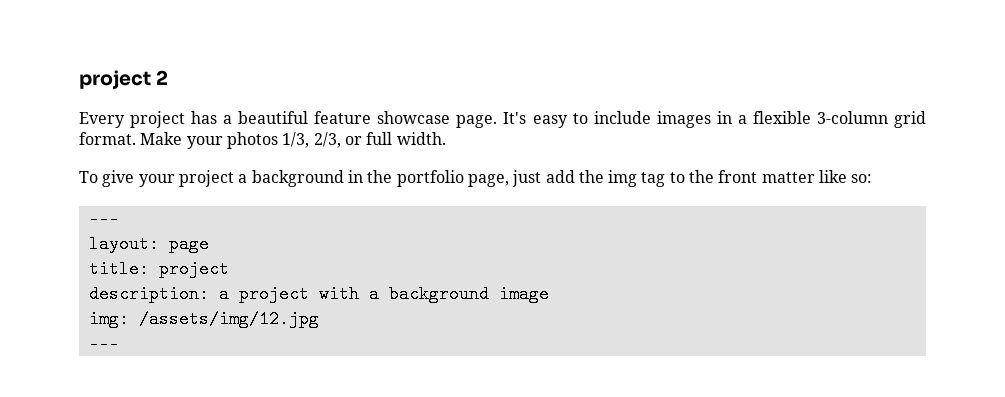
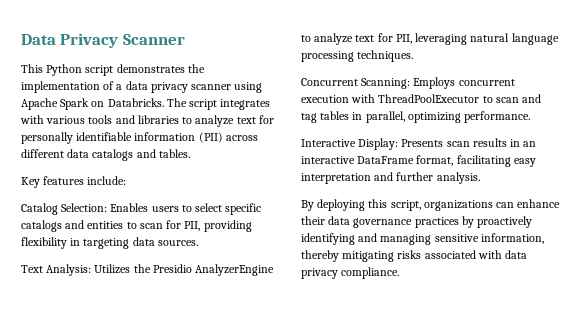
- project 2
- Every project has a beautiful feature showcase page. It's easy to include images in a flexible 3-column grid format. Make your photos 1/3, 2/3, or full width.
- To give your project a background in the portfolio page, just add the img tag to the front matter like so:
- ---
- layout: page
- title: project
- description: a project with a background image
- img: /assets/img/12.jpg
- ---
+ Data Privacy Scanner
+ This Python script demonstrates the implementation of a data privacy scanner using Apache Spark on Databricks. The script integrates with various tools and libraries to analyze text for personally identifiable information (PII) across different data catalogs and tables.
+ Key features include:
+ Catalog Selection: Enables users to select specific catalogs and entities to scan for PII, providing flexibility in targeting data sources.
+ Text Analysis: Utilizes the Presidio AnalyzerEngine to analyze text for PII, leveraging natural language processing techniques.
+ Concurrent Scanning: Employs concurrent execution with ThreadPoolExecutor to scan and tag tables in parallel, optimizing performance.
+ Interactive Display: Presents scan results in an interactive DataFrame format, facilitating easy interpretation and further analysis.
+ By deploying this script, organizations can enhance their data governance practices by proactively identifying and managing sensitive information, thereby mitigating risks associated with data privacy compliance.

